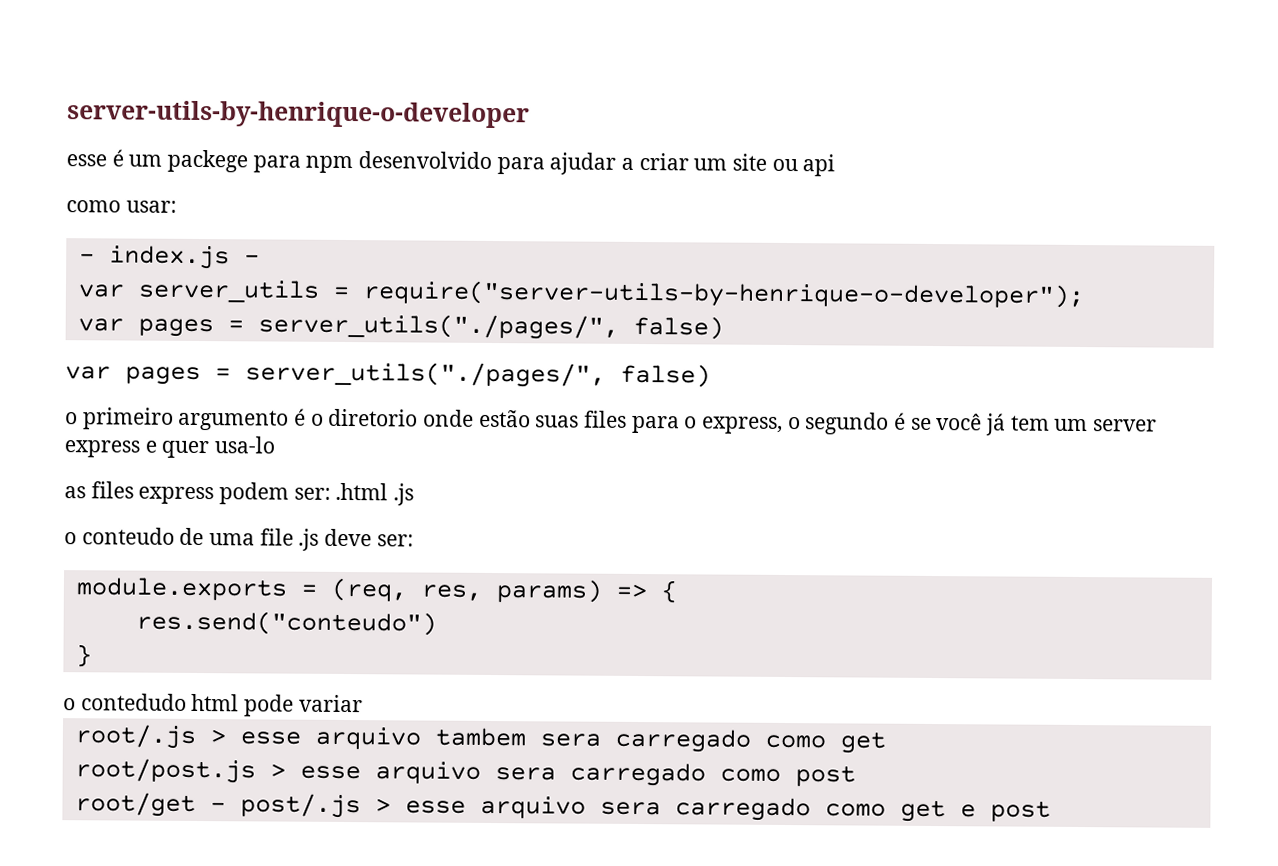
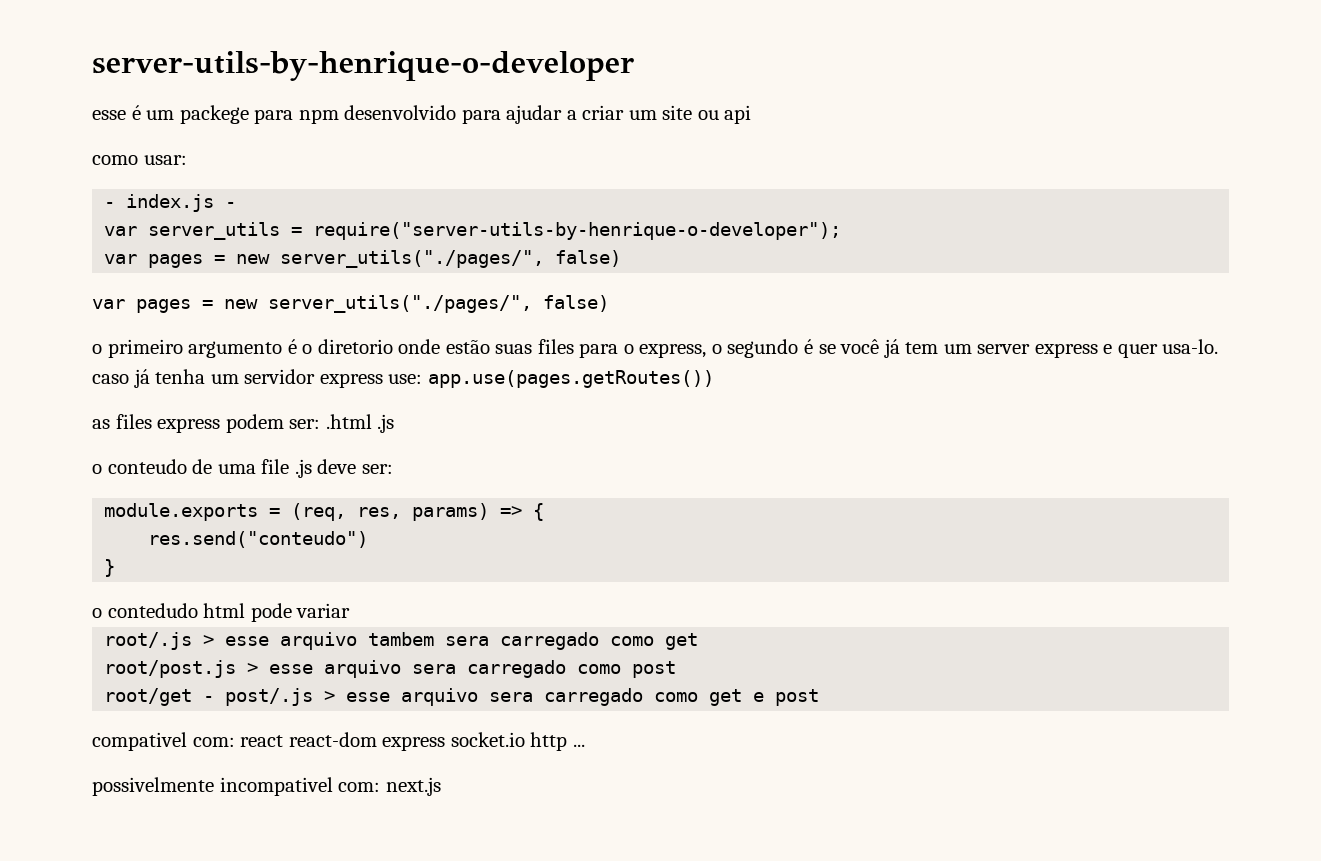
  var server_utils = require("server-utils-by-henrique-o-developer");
- var pages = server_utils("./pages/", false)
- var pages = server_utils("./pages/", false)
+ var pages = new server_utils("./pages/", false)
+ var pages = new server_utils("./pages/", false)
- o primeiro argumento é o diretorio onde estão suas files para o express, o segundo é se você já tem um server express e quer usa-lo
+ o primeiro argumento é o diretorio onde estão suas files para o express, o segundo é se você já tem um server express e quer usa-lo. caso já tenha um servidor express use: app.use(pages.getRoutes())
+ compativel com: react react-dom express socket.io http ...
+ possivelmente incompativel com: next.js

